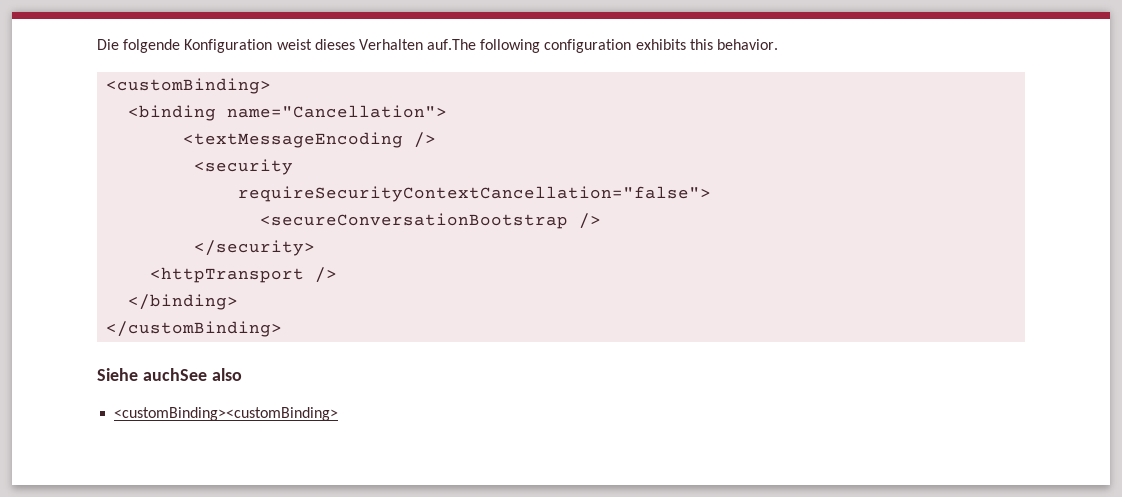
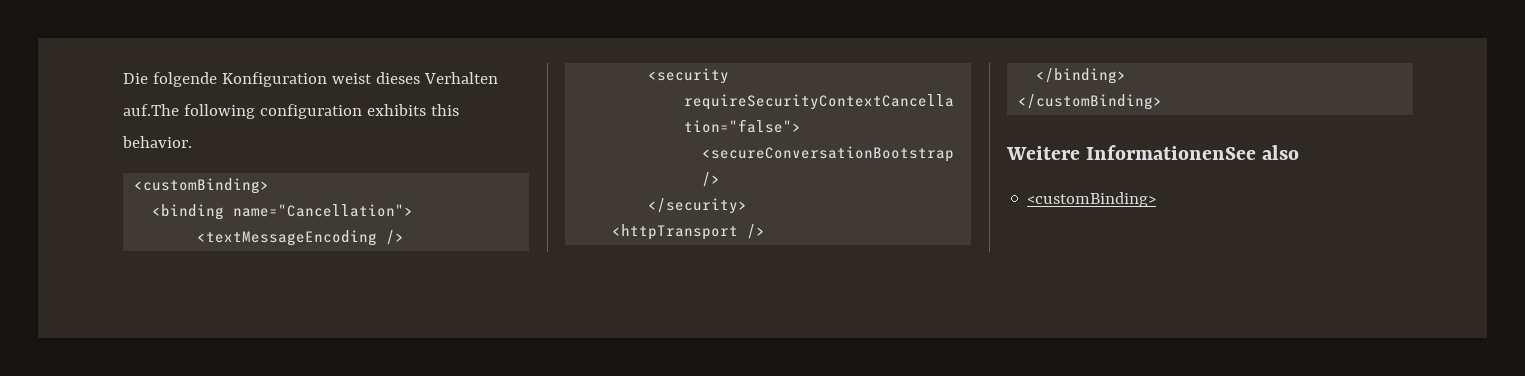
- Siehe auchSee also
- <customBinding><customBinding>
+ Weitere InformationenSee also
+ <customBinding>

